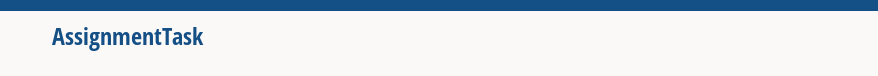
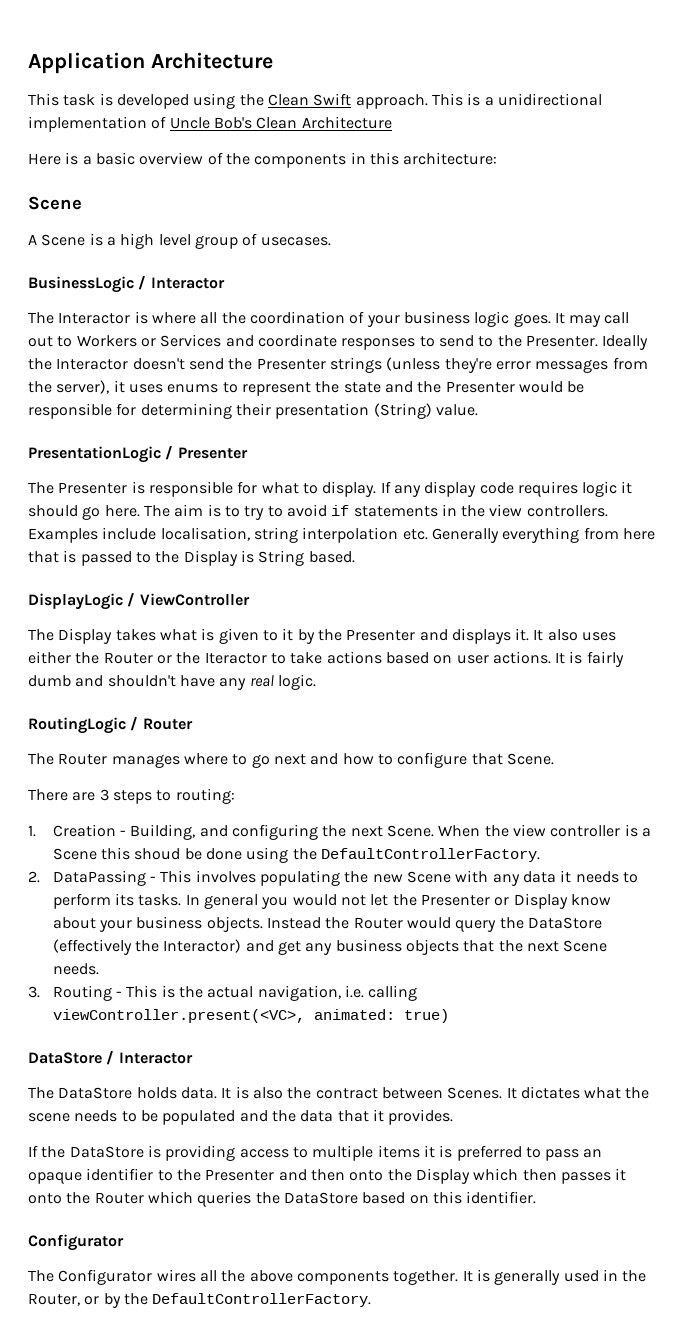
- AssignmentTask
+ Application Architecture
+ This task is developed using the Clean Swift approach. This is a unidirectional implementation of Uncle Bob's Clean Architecture
+ Here is a basic overview of the components in this architecture:
+ Scene
+ A Scene is a high level group of usecases.
+ BusinessLogic / Interactor
+ The Interactor is where all the coordination of your business logic goes. It may call out to Workers or Services and coordinate responses to send to the Presenter. Ideally the Interactor doesn't send the Presenter strings (unless they're error messages from the server), it uses enums to represent the state and the Presenter would be responsible for determining their presentation (String) value.
+ PresentationLogic / Presenter
+ The Presenter is responsible for what to display. If any display code requires logic it should go here. The aim is to try to avoid if statements in the view controllers. Examples include localisation, string interpolation etc. Generally everything from here that is passed to the Display is String based.
+ DisplayLogic / ViewController
+ The Display takes what is given to it by the Presenter and displays it. It also uses either the Router or the Iteractor to take actions based on user actions. It is fairly dumb and shouldn't have any real logic.
+ RoutingLogic / Router
+ The Router manages where to go next and how to configure that Scene.
+ There are 3 steps to routing:
+ 1. Creation - Building, and configuring the next Scene. When the view controller is a Scene this shoud be done using the DefaultControllerFactory.
+ 2. DataPassing - This involves populating the new Scene with any data it needs to perform its tasks. In general you would not let the Presenter or Display know about your business objects. Instead the Router would query the DataStore (effectively the Interactor) and get any business objects that the next Scene needs.
+ 3. Routing - This is the actual navigation, i.e. calling viewController.present(<VC>, animated: true)
+ DataStore / Interactor
+ The DataStore holds data. It is also the contract between Scenes. It dictates what the scene needs to be populated and the data that it provides.
+ If the DataStore is providing access to multiple items it is preferred to pass an opaque identifier to the Presenter and then onto the Display which then passes it onto the Router which queries the DataStore based on this identifier.
+ Configurator
+ The Configurator wires all the above components together. It is generally used in the Router, or by the DefaultControllerFactory.

